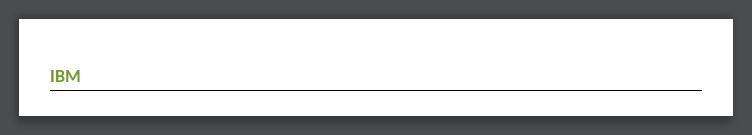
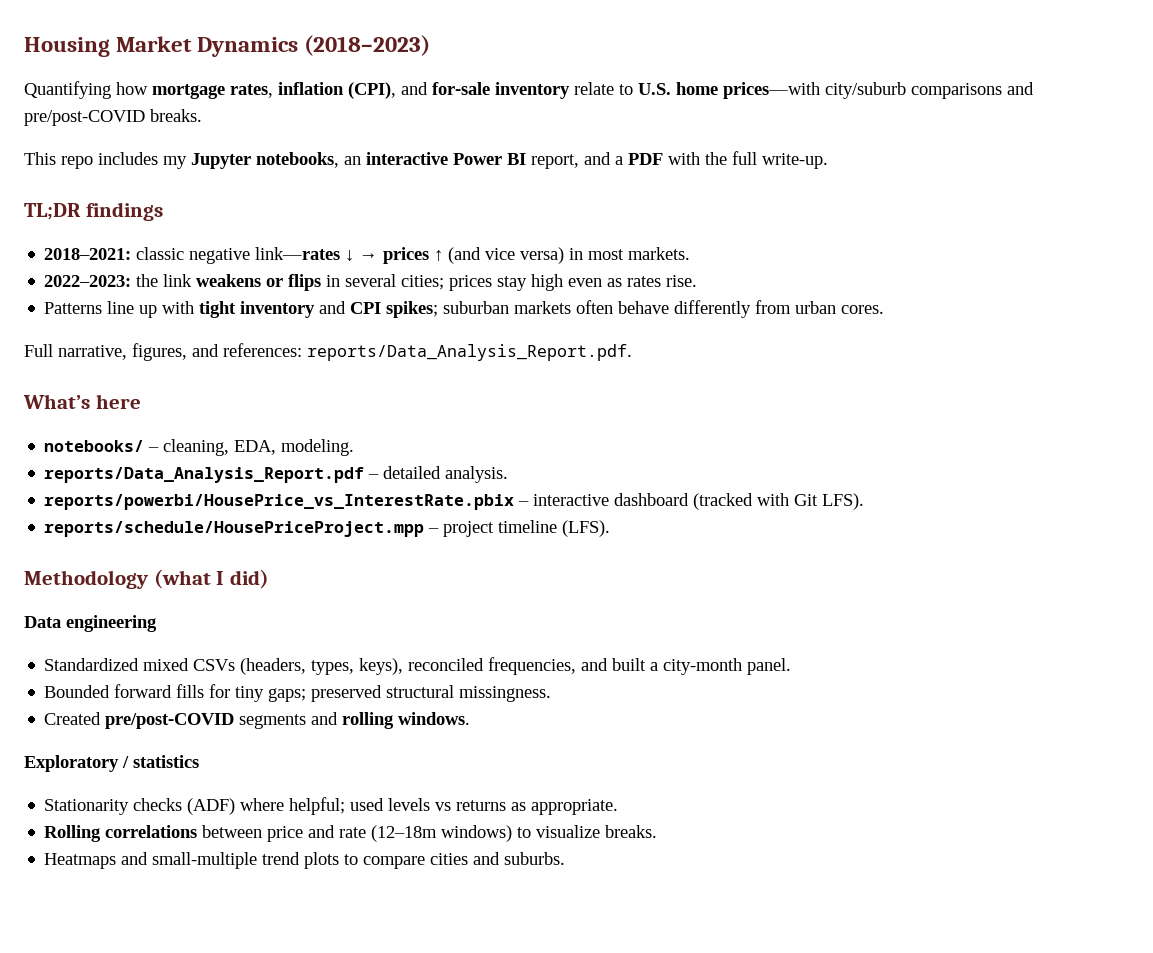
- IBM
+ Housing Market Dynamics (2018–2023)
+ Quantifying how mortgage rates, inflation (CPI), and for-sale inventory relate to U.S. home prices—with city/suburb comparisons and pre/post-COVID breaks.
+ This repo includes my Jupyter notebooks, an interactive Power BI report, and a PDF with the full write-up.
+ TL;DR findings
+ 2018–2021: classic negative link—rates ↓ → prices ↑ (and vice versa) in most markets.
+ 2022–2023: the link weakens or flips in several cities; prices stay high even as rates rise.
+ Patterns line up with tight inventory and CPI spikes; suburban markets often behave differently from urban cores.
+ Full narrative, figures, and references: reports/Data_Analysis_Report.pdf.
+ What’s here
+ notebooks/ – cleaning, EDA, modeling.
+ reports/Data_Analysis_Report.pdf – detailed analysis.
+ reports/powerbi/HousePrice_vs_InterestRate.pbix – interactive dashboard (tracked with Git LFS).
+ reports/schedule/HousePriceProject.mpp – project timeline (LFS).
+ Methodology (what I did)
+ Data engineering
+ Standardized mixed CSVs (headers, types, keys), reconciled frequencies, and built a city-month panel.
+ Bounded forward fills for tiny gaps; preserved structural missingness.
+ Created pre/post-COVID segments and rolling windows.
+ Exploratory / statistics
+ Stationarity checks (ADF) where helpful; used levels vs returns as appropriate.
+ Rolling correlations between price and rate (12–18m windows) to visualize breaks.
+ Heatmaps and small-multiple trend plots to compare cities and suburbs.

